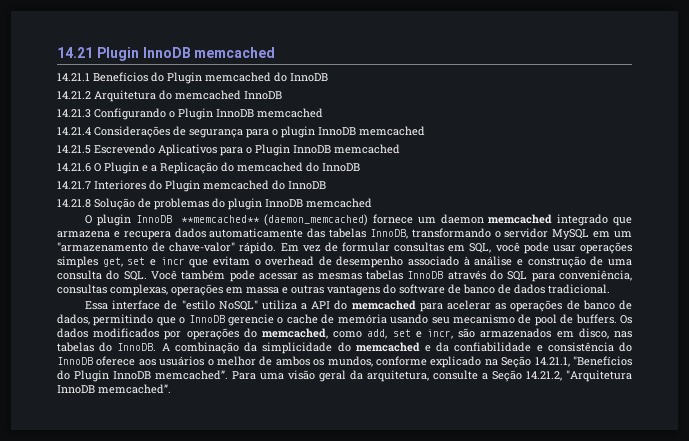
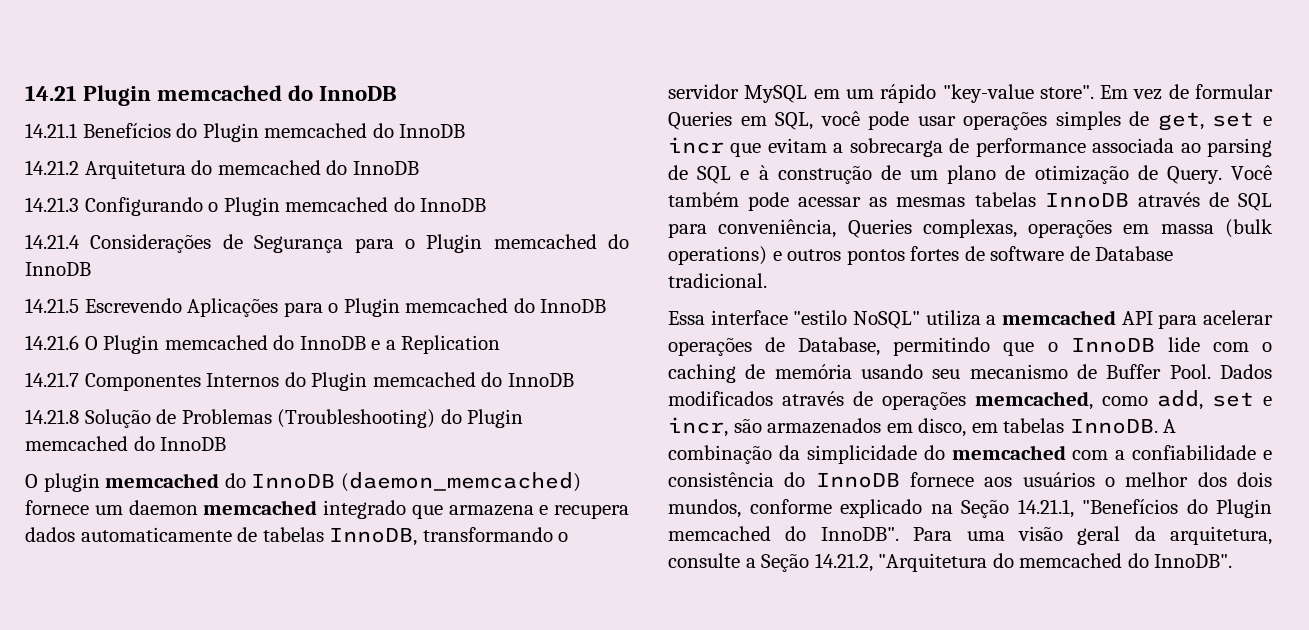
- 14.21 Plugin InnoDB memcached
+ 14.21 Plugin memcached do InnoDB
- 14.21.2 Arquitetura do memcached InnoDB
+ 14.21.2 Arquitetura do memcached do InnoDB
- 14.21.3 Configurando o Plugin InnoDB memcached
+ 14.21.3 Configurando o Plugin memcached do InnoDB
- 14.21.4 Considerações de segurança para o plugin InnoDB memcached
+ 14.21.4 Considerações de Segurança para o Plugin memcached do InnoDB
- 14.21.5 Escrevendo Aplicativos para o Plugin InnoDB memcached
+ 14.21.5 Escrevendo Aplicações para o Plugin memcached do InnoDB
- 14.21.6 O Plugin e a Replicação do memcached do InnoDB
+ 14.21.6 O Plugin memcached do InnoDB e a Replication
- 14.21.7 Interiores do Plugin memcached do InnoDB
+ 14.21.7 Componentes Internos do Plugin memcached do InnoDB
- 14.21.8 Solução de problemas do plugin InnoDB memcached
+ 14.21.8 Solução de Problemas (Troubleshooting) do Plugin memcached do InnoDB
- O plugin InnoDB **memcached** (daemon_memcached) fornece um daemon memcached integrado que armazena e recupera dados automaticamente das tabelas InnoDB, transformando o servidor MySQL em um "armazenamento de chave-valor" rápido.
+ O plugin memcached do InnoDB (daemon_memcached) fornece um daemon memcached integrado que armazena e recupera dados automaticamente de tabelas InnoDB, transformando o servidor MySQL em um rápido "key-value store".
- Em vez de formular consultas em SQL, você pode usar operações simples get, set e incr que evitam o overhead de desempenho associado à análise e construção de uma consulta do SQL. Você também pode acessar as mesmas tabelas InnoDB através do SQL para conveniência, consultas complexas, operações em massa e outras vantagens do software de banco de dados tradicional.
+ Em vez de formular Queries em SQL, você pode usar operações simples de get, set e incr que evitam a sobrecarga de performance associada ao parsing de SQL e à construção de um plano de otimização de Query. Você também pode acessar as mesmas tabelas InnoDB através de SQL para conveniência, Queries complexas, operações em massa (bulk operations) e outros pontos fortes de software de Database tradicional.
- Essa interface de "estilo NoSQL" utiliza a API do memcached para acelerar as operações de banco de dados, permitindo que o InnoDB gerencie o cache de memória usando seu mecanismo de pool de buffers. Os dados modificados por operações do memcached, como add, set e incr, são armazenados em disco, nas tabelas do InnoDB.
+ Essa interface "estilo NoSQL" utiliza a memcached API para acelerar operações de Database, permitindo que o InnoDB lide com o caching de memória usando seu mecanismo de Buffer Pool. Dados modificados através de operações memcached, como add, set e incr, são armazenados em disco, em tabelas InnoDB.
- A combinação da simplicidade do memcached e da confiabilidade e consistência do InnoDB oferece aos usuários o melhor de ambos os mundos, conforme explicado na Seção 14.21.1, "Benefícios do Plugin InnoDB memcached”.
+ A combinação da simplicidade do memcached com a confiabilidade e consistência do InnoDB fornece aos usuários o melhor dos dois mundos, conforme explicado na Seção 14.21.1, "Benefícios do Plugin memcached do InnoDB".
- Para uma visão geral da arquitetura, consulte a Seção 14.21.2, "Arquitetura InnoDB memcached”.
+ Para uma visão geral da arquitetura, consulte a Seção 14.21.2, "Arquitetura do memcached do InnoDB".

